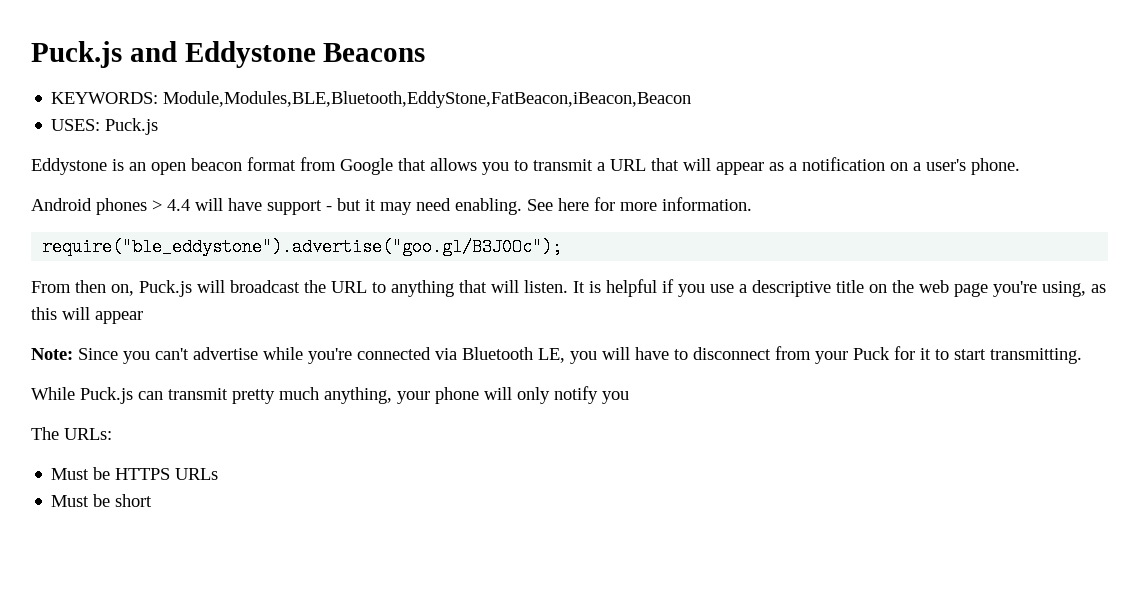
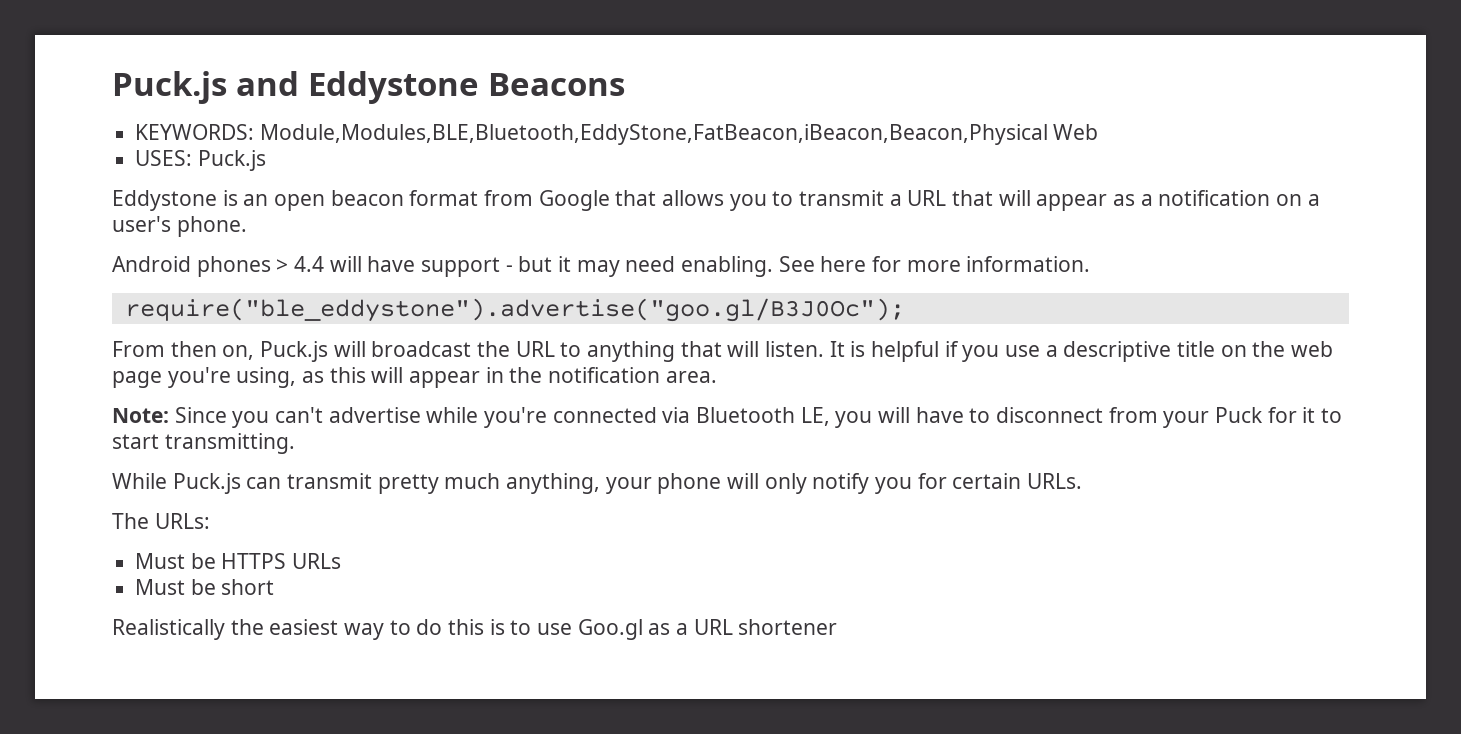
- KEYWORDS: Module,Modules,BLE,Bluetooth,EddyStone,FatBeacon,iBeacon,Beacon
+ KEYWORDS: Module,Modules,BLE,Bluetooth,EddyStone,FatBeacon,iBeacon,Beacon,Physical Web
- It is helpful if you use a descriptive title on the web page you're using, as this will appear
+ It is helpful if you use a descriptive title on the web page you're using, as this will appear in the notification area.
- While Puck.js can transmit pretty much anything, your phone will only notify you
+ While Puck.js can transmit pretty much anything, your phone will only notify you for certain URLs.
+ Realistically the easiest way to do this is to use Goo.gl as a URL shortener

